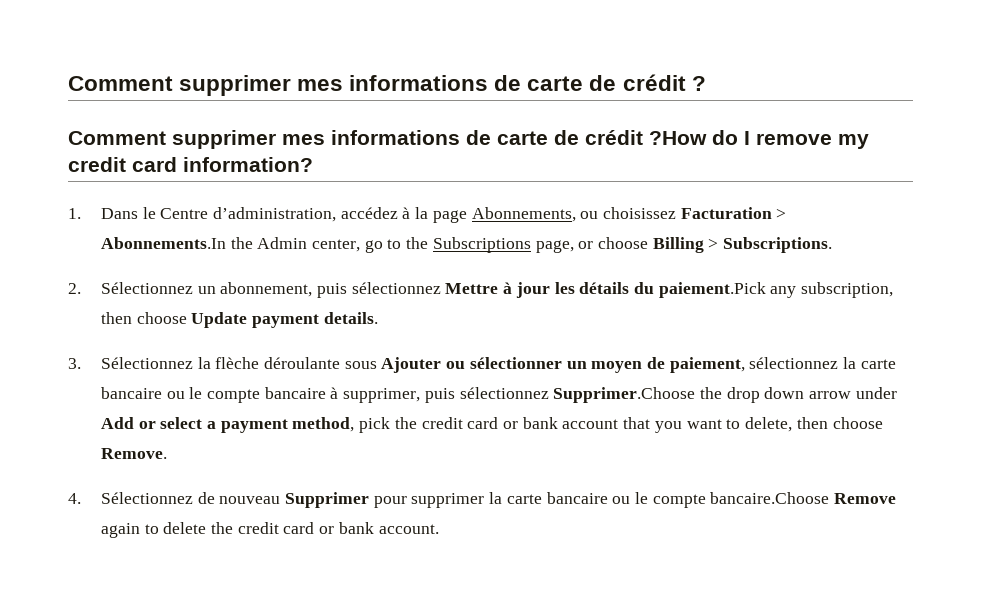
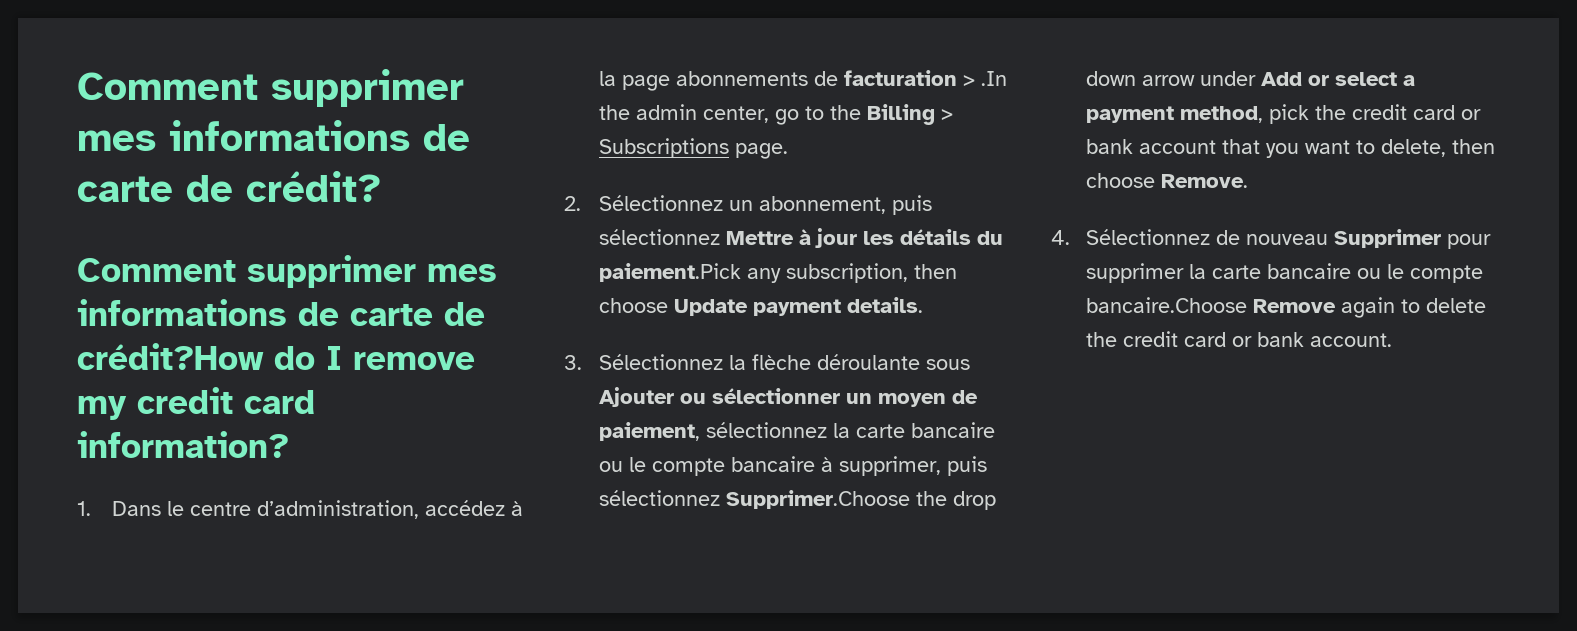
- Comment supprimer mes informations de carte de crédit ?
- Comment supprimer mes informations de carte de crédit ?How do I remove my credit card information?
+ Comment supprimer mes informations de carte de crédit?
+ Comment supprimer mes informations de carte de crédit?How do I remove my credit card information?
- 1. Dans le Centre d’administration, accédez à la page Abonnements, ou choisissez Facturation > Abonnements.In the Admin center, go to the Subscriptions page, or choose Billing > Subscriptions.
+ 1. Dans le centre d’administration, accédez à la page abonnements de facturation > .In the admin center, go to the Billing > Subscriptions page.

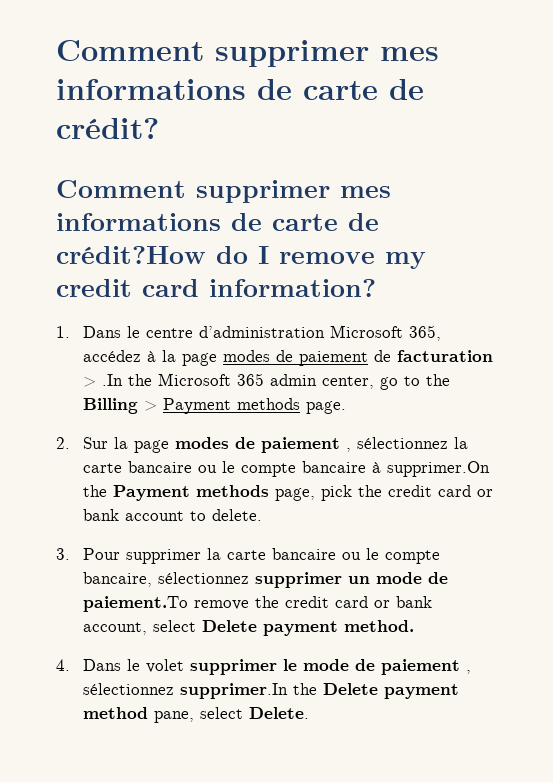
- 1. Dans le centre d’administration, accédez à la page abonnements de facturation > .In the admin center, go to the Billing > Subscriptions page.
+ 1. Dans le centre d’administration Microsoft 365, accédez à la page modes de paiement de facturation > .In the Microsoft 365 admin center, go to the Billing > Payment methods page.
- 2. Sélectionnez un abonnement, puis sélectionnez Mettre à jour les détails du paiement.Pick any subscription, then choose Update payment details.
- 3. Sélectionnez la flèche déroulante sous Ajouter ou sélectionner un moyen de paiement, sélectionnez la carte bancaire ou le compte bancaire à supprimer, puis sélectionnez Supprimer.Choose the drop down arrow under Add or select a payment method, pick the credit card or bank account that you want to delete, then choose Remove.
- 4. Sélectionnez de nouveau Supprimer pour supprimer la carte bancaire ou le compte bancaire.Choose Remove again to delete the credit card or bank account.
+ 2. Sur la page modes de paiement , sélectionnez la carte bancaire ou le compte bancaire à supprimer.On the Payment methods page, pick the credit card or bank account to delete.
+ 3. Pour supprimer la carte bancaire ou le compte bancaire, sélectionnez supprimer un mode de paiement.To remove the credit card or bank account, select Delete payment method.
+ 4. Dans le volet supprimer le mode de paiement , sélectionnez supprimer.In the Delete payment method pane, select Delete.

